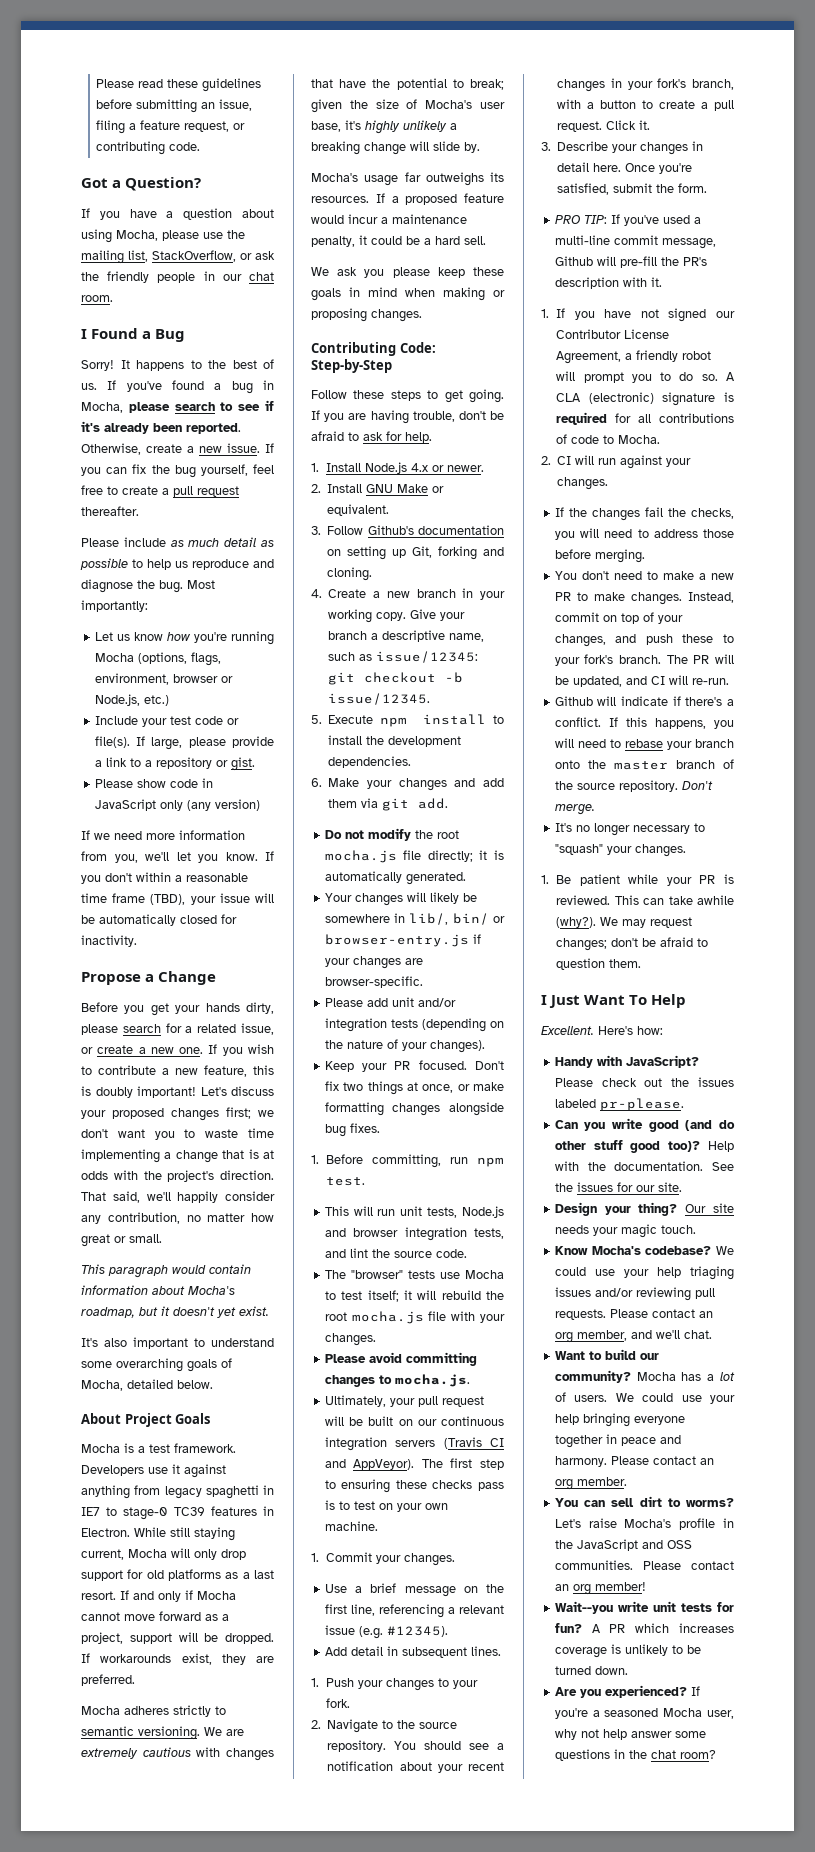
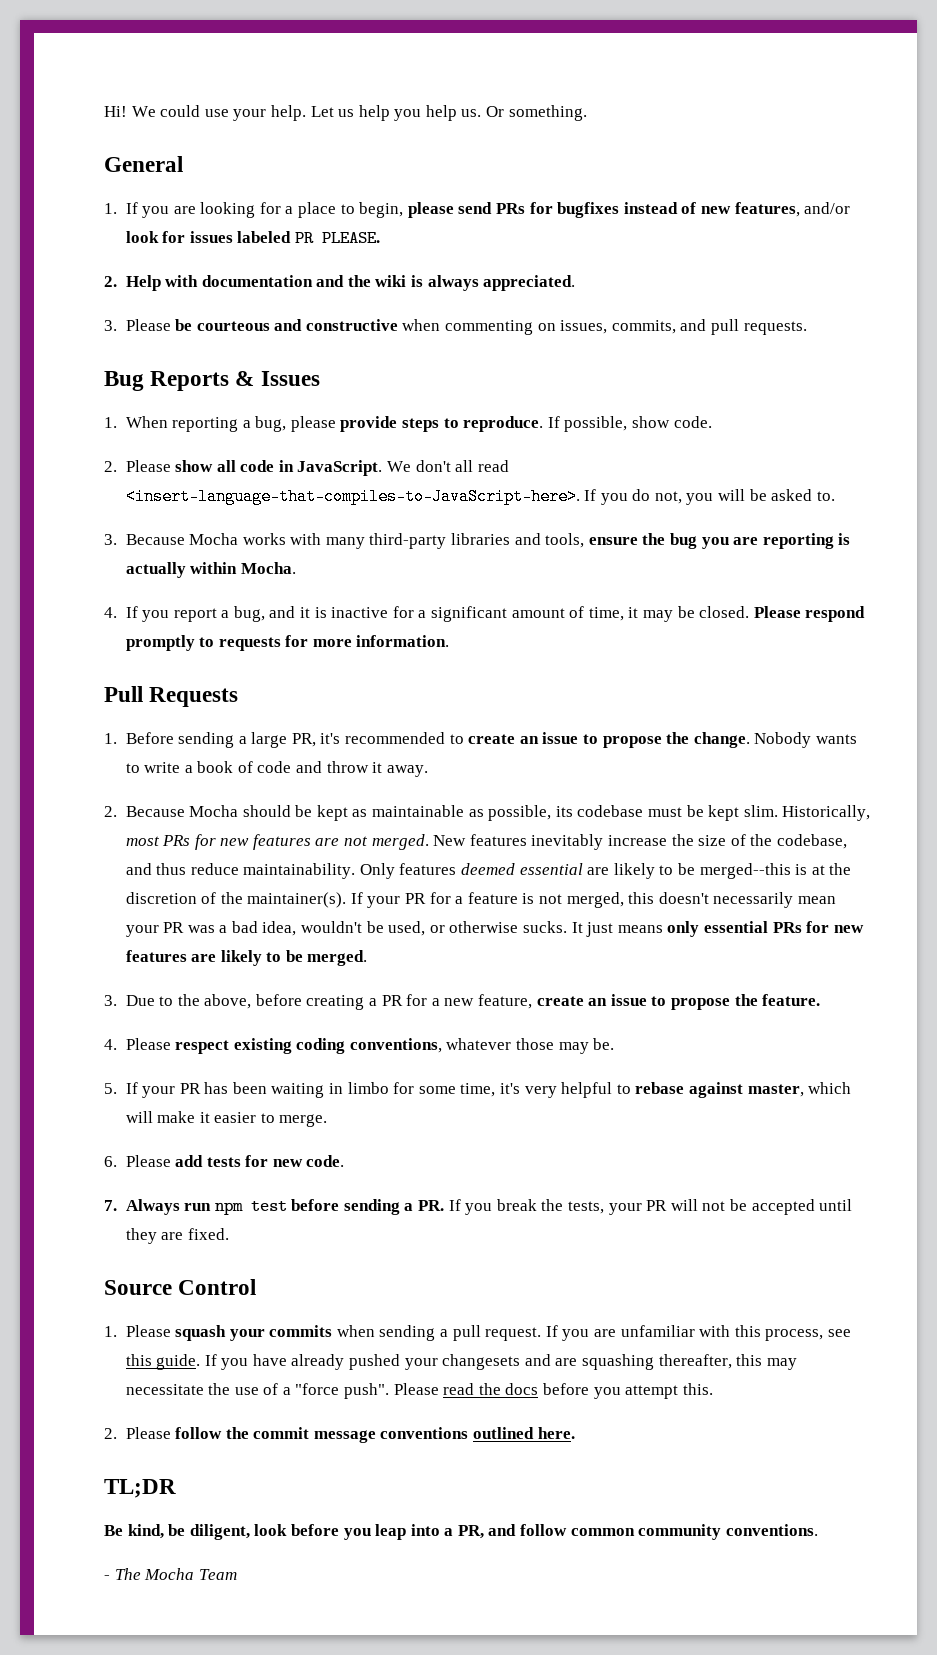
- Please read these guidelines before submitting an issue, filing a feature request, or contributing code.
- Got a Question?
- If you have a question about using Mocha, please use the mailing list, StackOverflow, or ask the friendly people in our chat room.
- I Found a Bug
- Sorry! It happens to the best of us. If you've found a bug in Mocha, please search to see if it's already been reported. Otherwise, create a new issue. If you can fix the bug yourself, feel free to create a pull request thereafter.
- Please include as much detail as possible to help us reproduce and diagnose the bug. Most importantly:
- Let us know how you're running Mocha (options, flags, environment, browser or Node.js, etc.)
- Include your test code or file(s). If large, please provide a link to a repository or gist.
- Please show code in JavaScript only (any version)
- If we need more information from you, we'll let you know. If you don't within a reasonable time frame (TBD), your issue will be automatically closed for inactivity.
- Propose a Change
- Before you get your hands dirty, please search for a related issue, or create a new one. If you wish to contribute a new feature, this is doubly important! Let's discuss your proposed changes first; we don't want you to waste time implementing a change that is at odds with the project's direction. That said, we'll happily consider any contribution, no matter how great or small.
- This paragraph would contain information about Mocha's roadmap, but it doesn't yet exist.
- It's also important to understand some overarching goals of Mocha, detailed below.
- About Project Goals
- Mocha is a test framework. Developers use it against anything from legacy spaghetti in IE7 to stage-0 TC39 features in Electron. While still staying current, Mocha will only drop support for old platforms as a last resort. If and only if Mocha cannot move forward as a project, support will be dropped. If workarounds exist, they are preferred.
- Mocha adheres strictly to semantic versioning. We are extremely cautious with changes that have the potential to break; given the size of Mocha's user base, it's highly unlikely a breaking change will slide by.
- Mocha's usage far outweighs its resources. If a proposed feature would incur a maintenance penalty, it could be a hard sell.
- We ask you please keep these goals in mind when making or proposing changes.
- Contributing Code: Step-by-Step
- Follow these steps to get going. If you are having trouble, don't be afraid to ask for help.
- 1. Install Node.js 4.x or newer.
- 2. Install GNU Make or equivalent.
- 3. Follow Github's documentation on setting up Git, forking and cloning.
- 4. Create a new branch in your working copy. Give your branch a descriptive name, such as issue/12345: git checkout -b issue/12345.
- 5. Execute npm install to install the development dependencies.
- 6. Make your changes and add them via git add.
- Do not modify the root mocha.js file directly; it is automatically generated.
- Your changes will likely be somewhere in lib/, bin/ or browser-entry.js if your changes are browser-specific.
- Please add unit and/or integration tests (depending on the nature of your changes).
- Keep your PR focused. Don't fix two things at once, or make formatting changes alongside bug fixes.
- 1. Before committing, run npm test.
- This will run unit tests, Node.js and browser integration tests, and lint the source code.
- The "browser" tests use Mocha to test itself; it will rebuild the root mocha.js file with your changes.
- Please avoid committing changes to mocha.js.
- Ultimately, your pull request will be built on our continuous integration servers (Travis CI and AppVeyor). The first step to ensuring these checks pass is to test on your own machine.
- 1. Commit your changes.
- Use a brief message on the first line, referencing a relevant issue (e.g. #12345).
- Add detail in subsequent lines.
- 1. Push your changes to your fork.
- 2. Navigate to the source repository. You should see a notification about your recent changes in your fork's branch, with a button to create a pull request. Click it.
- 3. Describe your changes in detail here. Once you're satisfied, submit the form.
- PRO TIP: If you've used a multi-line commit message, Github will pre-fill the PR's description with it.
- 1. If you have not signed our Contributor License Agreement, a friendly robot will prompt you to do so. A CLA (electronic) signature is required for all contributions of code to Mocha.
- 2. CI will run against your changes.
- If the changes fail the checks, you will need to address those before merging.
- You don't need to make a new PR to make changes. Instead, commit on top of your changes, and push these to your fork's branch. The PR will be updated, and CI will re-run.
- Github will indicate if there's a conflict. If this happens, you will need to rebase your branch onto the master branch of the source repository. Don't merge.
- It's no longer necessary to "squash" your changes.
- 1. Be patient while your PR is reviewed. This can take awhile (why?). We may request changes; don't be afraid to question them.
- I Just Want To Help
- Excellent. Here's how:
- Handy with JavaScript? Please check out the issues labeled pr-please.
- Can you write good (and do other stuff good too)? Help with the documentation. See the issues for our site.
- Design your thing? Our site needs your magic touch.
- Know Mocha's codebase? We could use your help triaging issues and/or reviewing pull requests. Please contact an org member, and we'll chat.
- Want to build our community? Mocha has a lot of users. We could use your help bringing everyone together in peace and harmony. Please contact an org member.
- You can sell dirt to worms? Let's raise Mocha's profile in the JavaScript and OSS communities. Please contact an org member!
- Wait--you write unit tests for fun? A PR which increases coverage is unlikely to be turned down.
- Are you experienced? If you're a seasoned Mocha user, why not help answer some questions in the chat room?
+ Hi! We could use your help. Let us help you help us. Or something.
+ General
+ 1. If you are looking for a place to begin, please send PRs for bugfixes instead of new features, and/or look for issues labeled PR PLEASE.
+ 2. Help with documentation and the wiki is always appreciated.
+ 3. Please be courteous and constructive when commenting on issues, commits, and pull requests.
+ Bug Reports & Issues
+ 1. When reporting a bug, please provide steps to reproduce. If possible, show code.
+ 2. Please show all code in JavaScript. We don't all read <insert-language-that-compiles-to-JavaScript-here>. If you do not, you will be asked to.
+ 3. Because Mocha works with many third-party libraries and tools, ensure the bug you are reporting is actually within Mocha.
+ 4. If you report a bug, and it is inactive for a significant amount of time, it may be closed. Please respond promptly to requests for more information.
+ Pull Requests
+ 1. Before sending a large PR, it's recommended to create an issue to propose the change. Nobody wants to write a book of code and throw it away.
+ 2. Because Mocha should be kept as maintainable as possible, its codebase must be kept slim. Historically, most PRs for new features are not merged. New features inevitably increase the size of the codebase, and thus reduce maintainability. Only features deemed essential are likely to be merged--this is at the discretion of the maintainer(s). If your PR for a feature is not merged, this doesn't necessarily mean your PR was a bad idea, wouldn't be used, or otherwise sucks. It just means only essential PRs for new features are likely to be merged.
+ 3. Due to the above, before creating a PR for a new feature, create an issue to propose the feature.
+ 4. Please respect existing coding conventions, whatever those may be.
+ 5. If your PR has been waiting in limbo for some time, it's very helpful to rebase against master, which will make it easier to merge.
+ 6. Please add tests for new code.
+ 7. Always run npm test before sending a PR. If you break the tests, your PR will not be accepted until they are fixed.
+ Source Control
+ 1. Please squash your commits when sending a pull request. If you are unfamiliar with this process, see this guide. If you have already pushed your changesets and are squashing thereafter, this may necessitate the use of a "force push". Please read the docs before you attempt this.
+ 2. Please follow the commit message conventions outlined here.
+ TL;DR
+ Be kind, be diligent, look before you leap into a PR, and follow common community conventions.
+ - The Mocha Team

